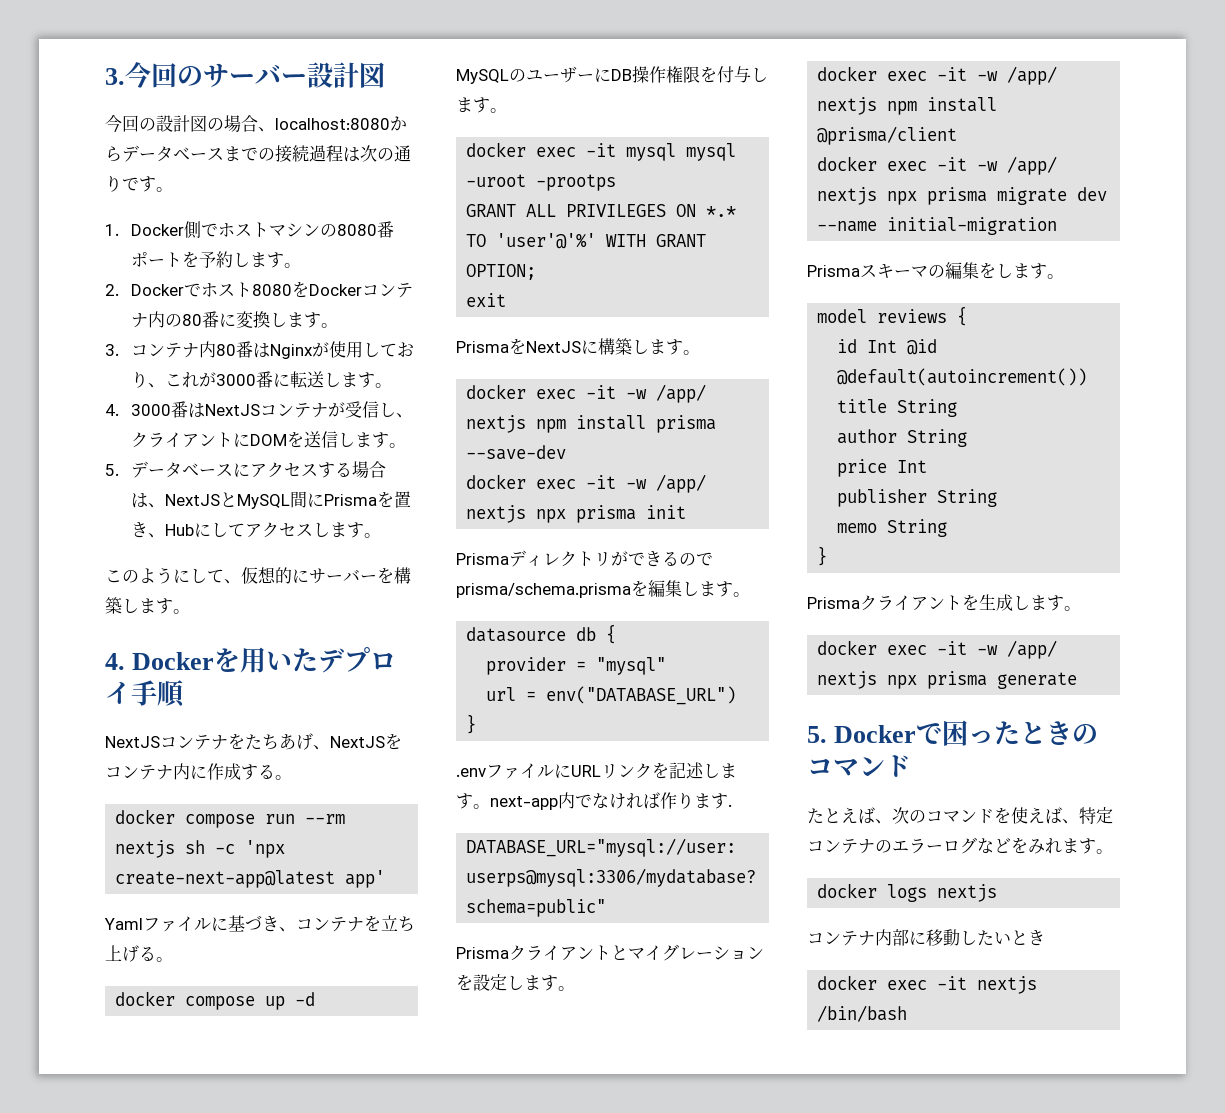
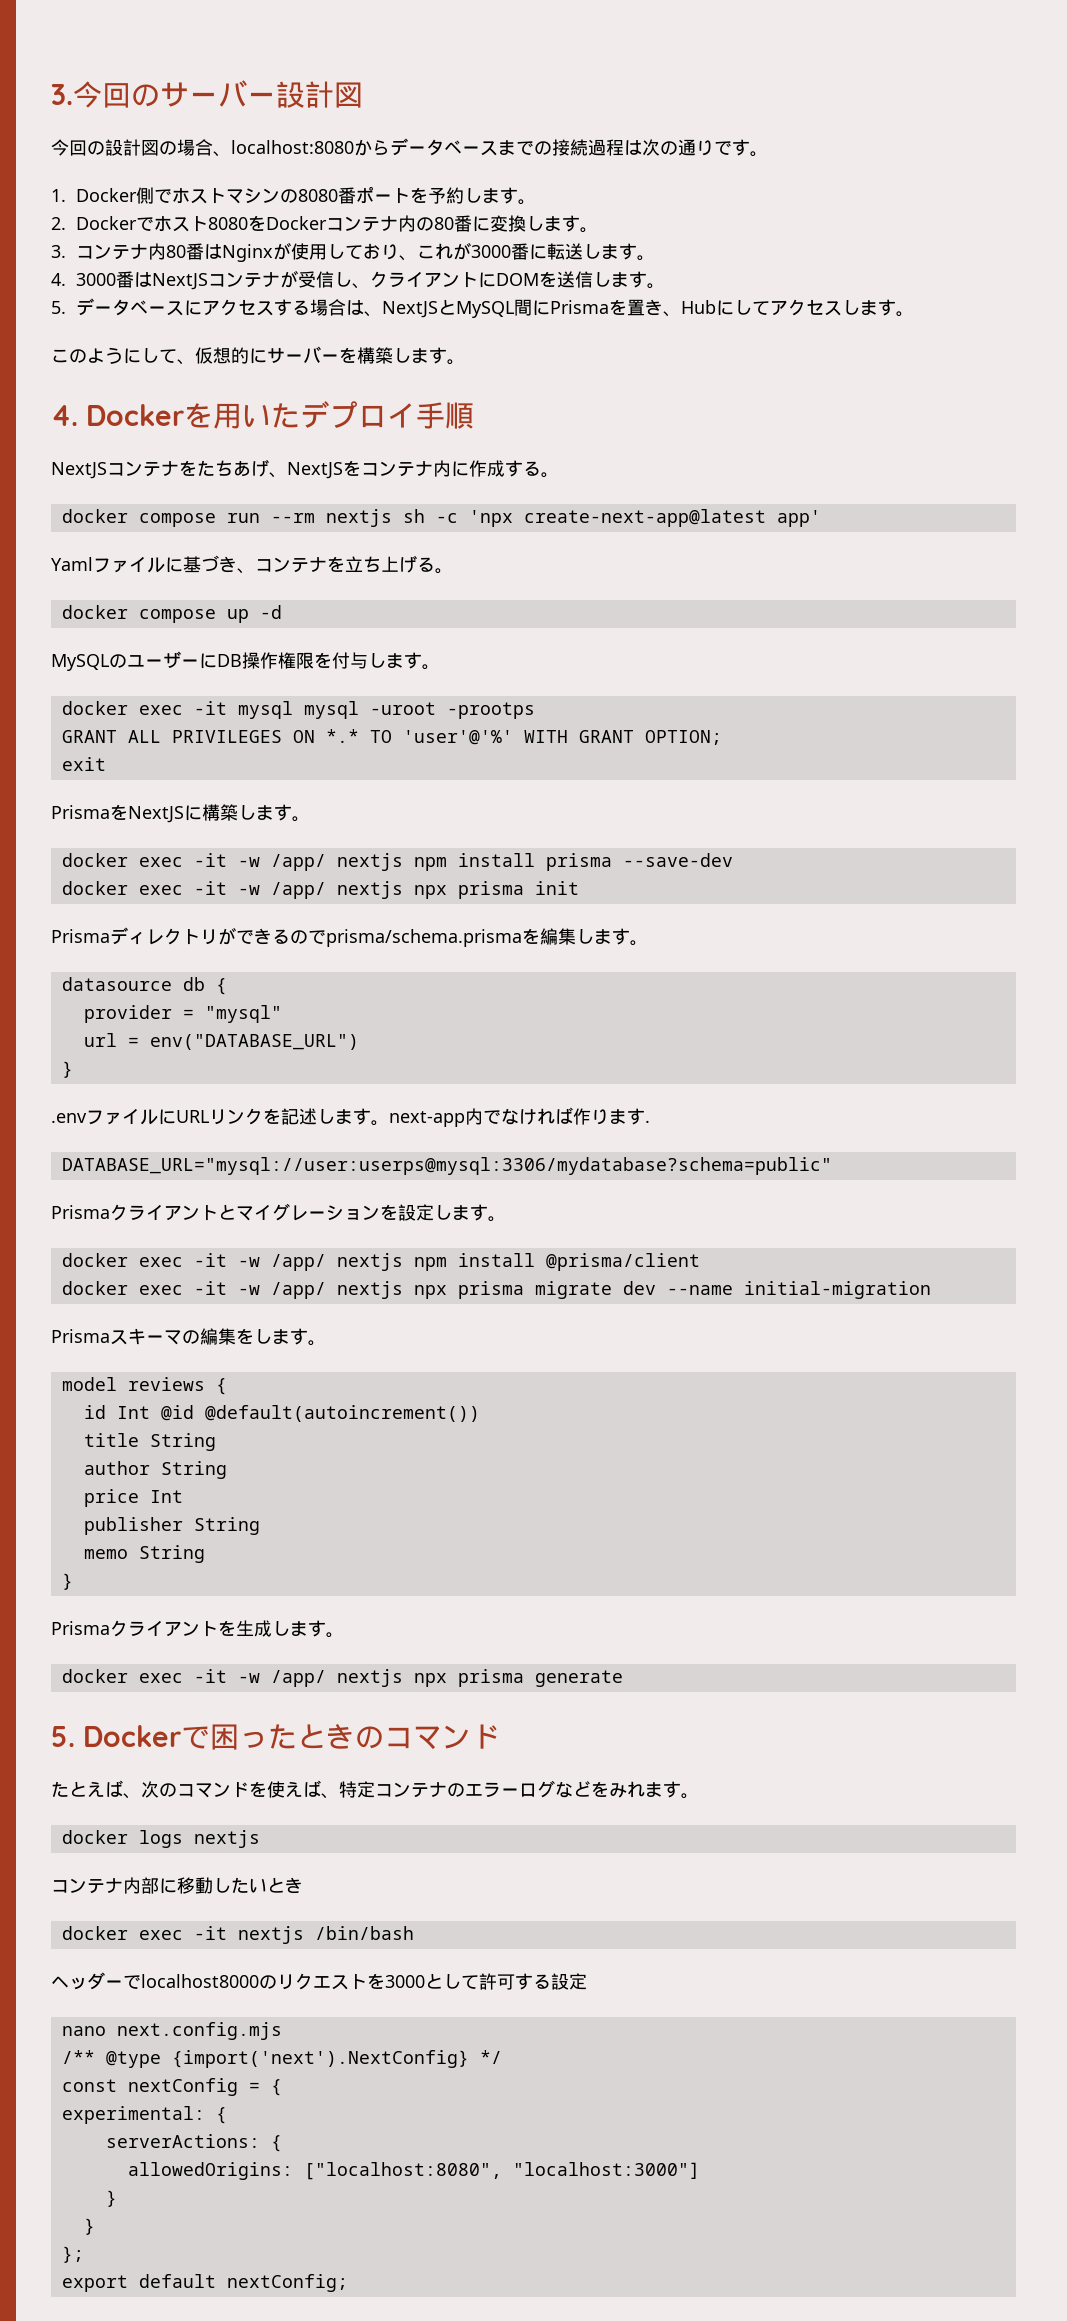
+ ヘッダーでlocalhost8000のリクエストを3000として許可する設定
+ nano next.config.mjs
+ /** @type {import('next').NextConfig} */
+ const nextConfig = {
+ experimental: {
+ serverActions: {
+ allowedOrigins: ["localhost:8080", "localhost:3000"]
+ }
+ }
+ };
+ export default nextConfig;

